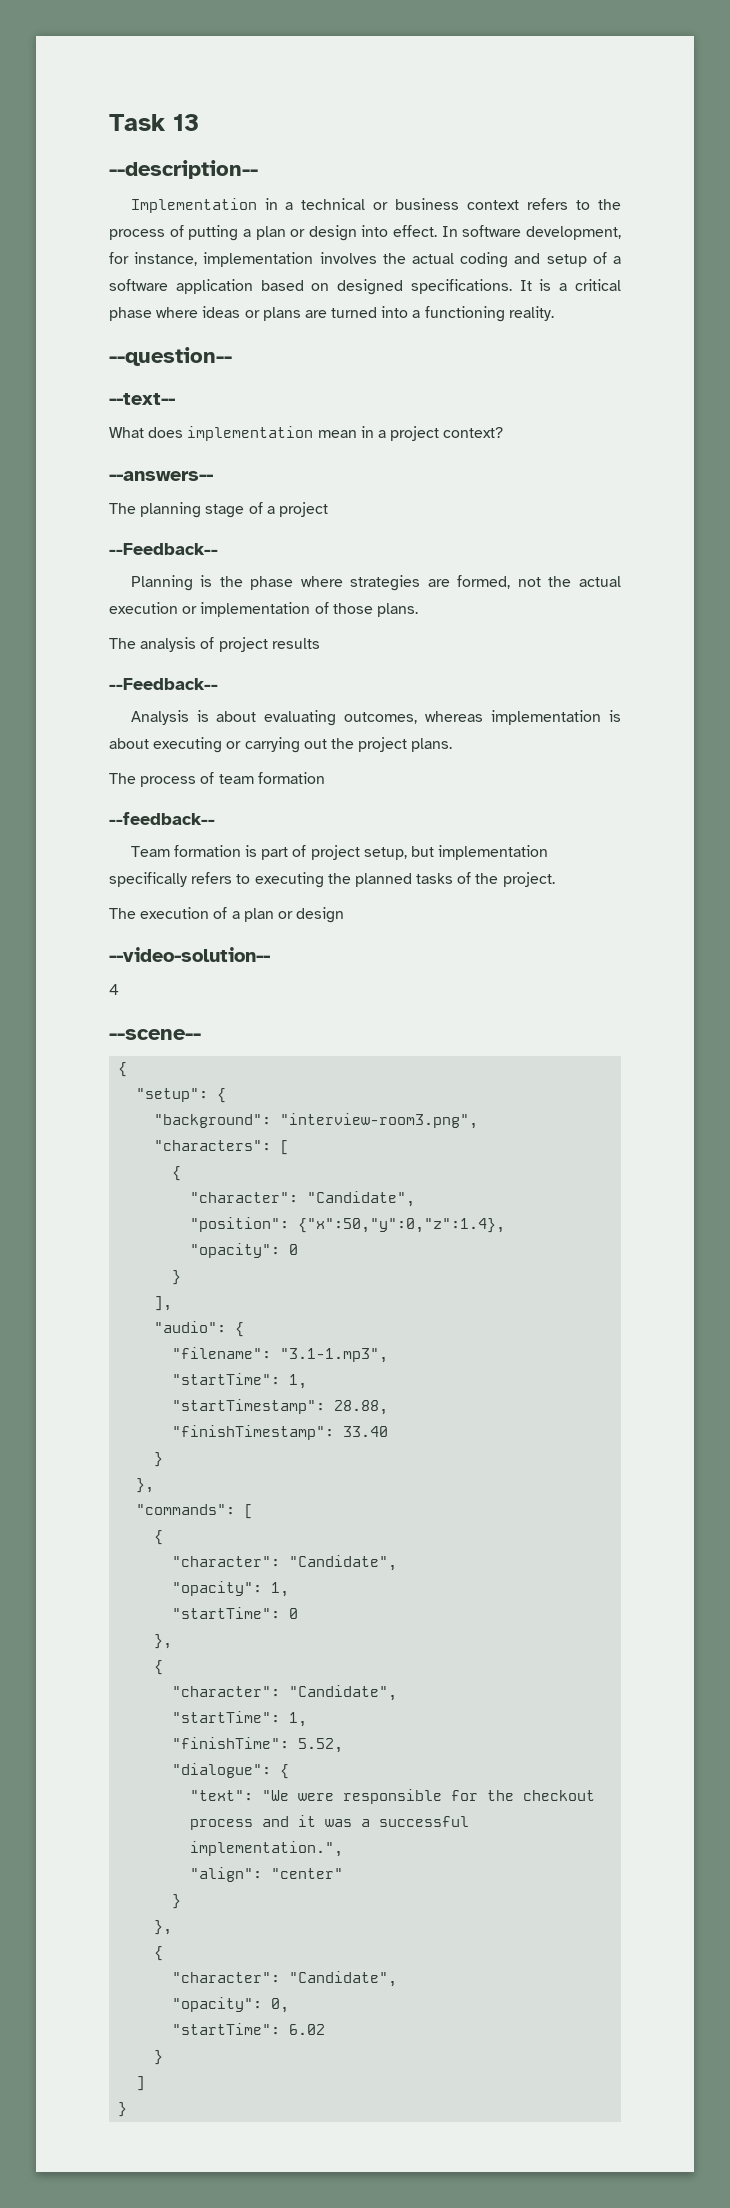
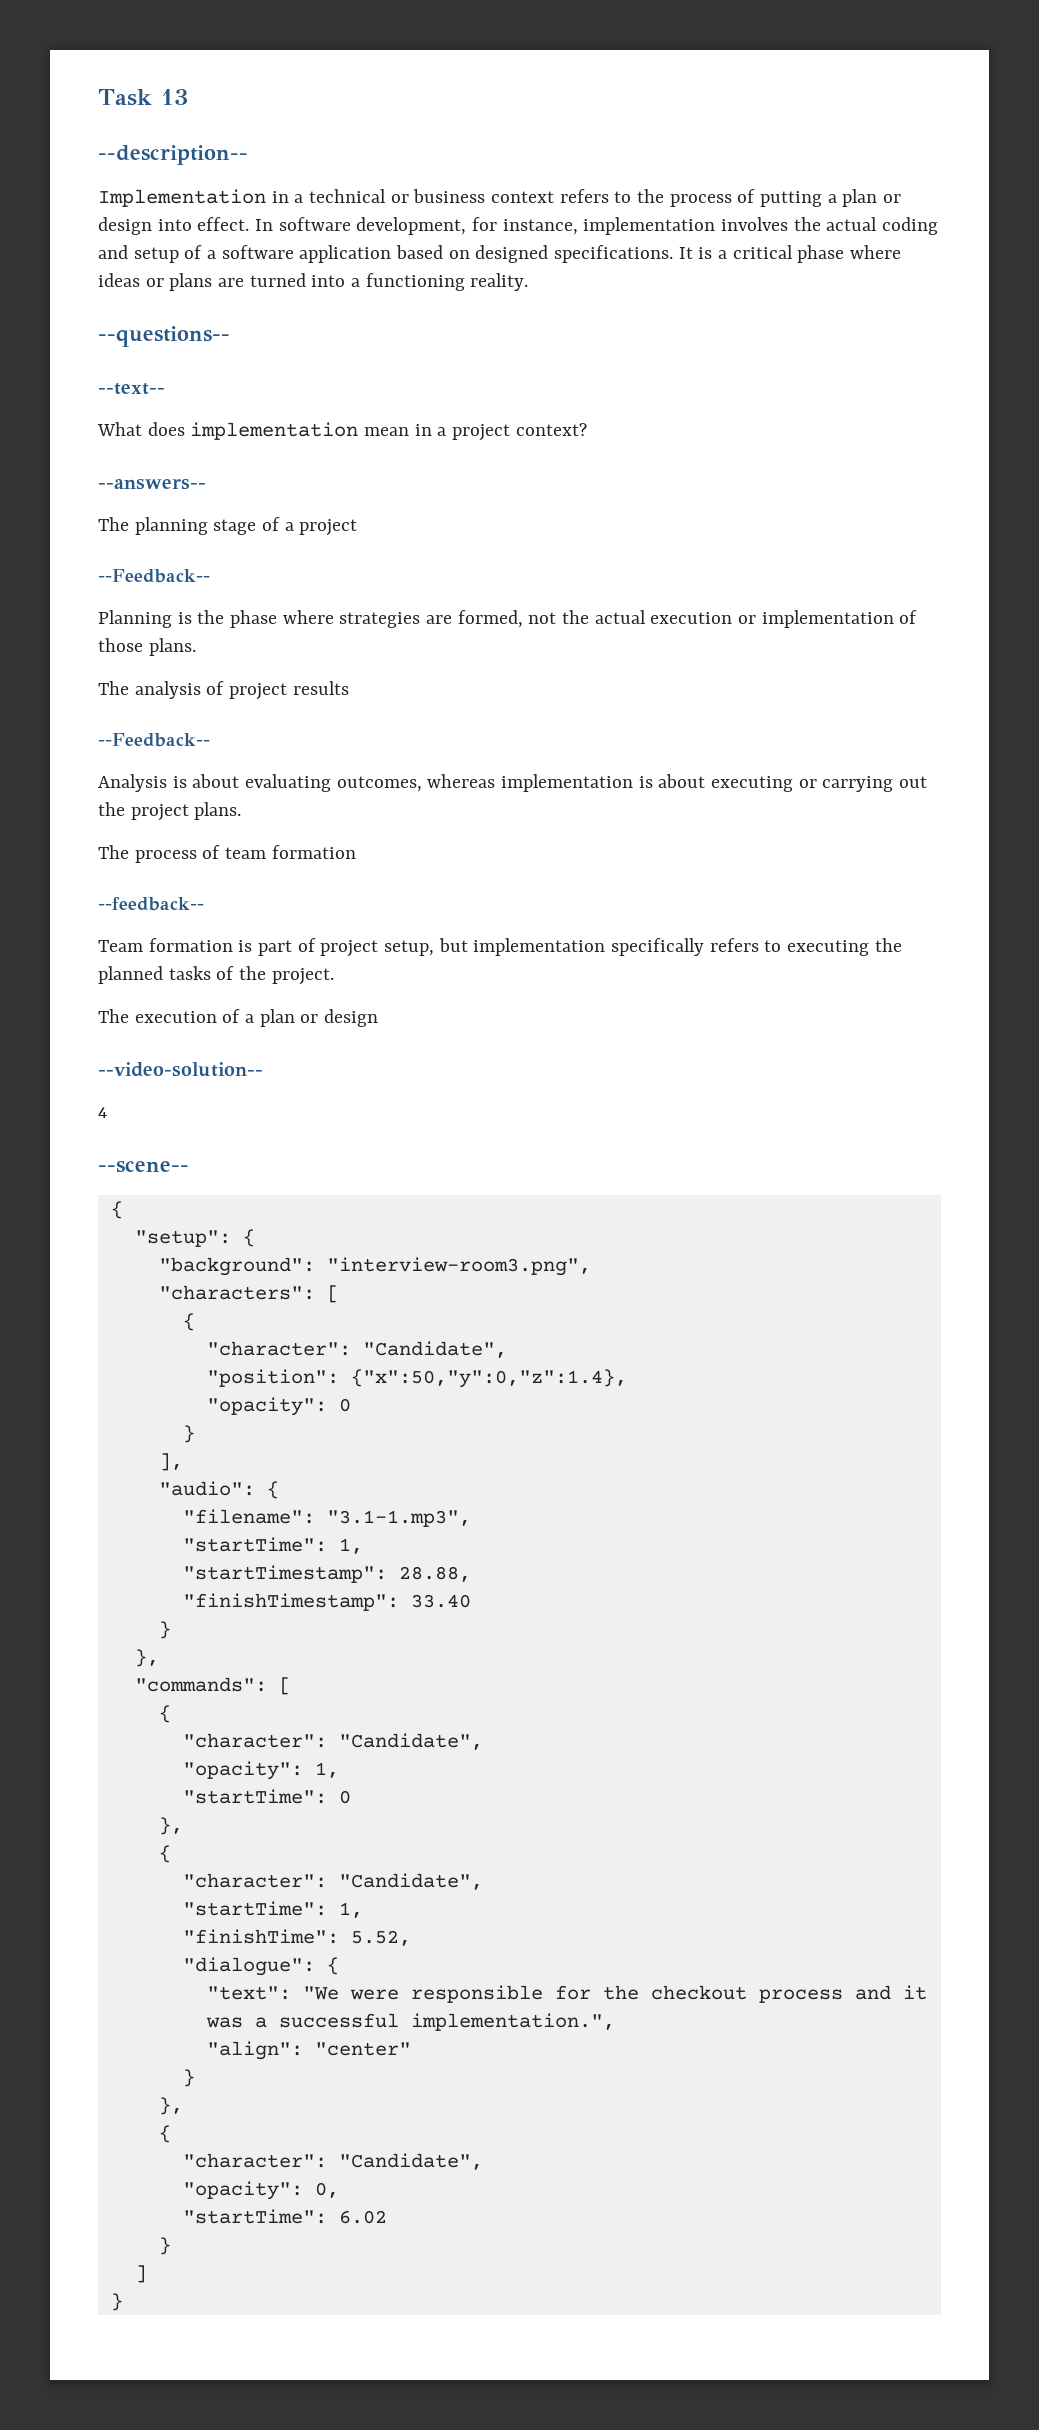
- --question--
+ --questions--

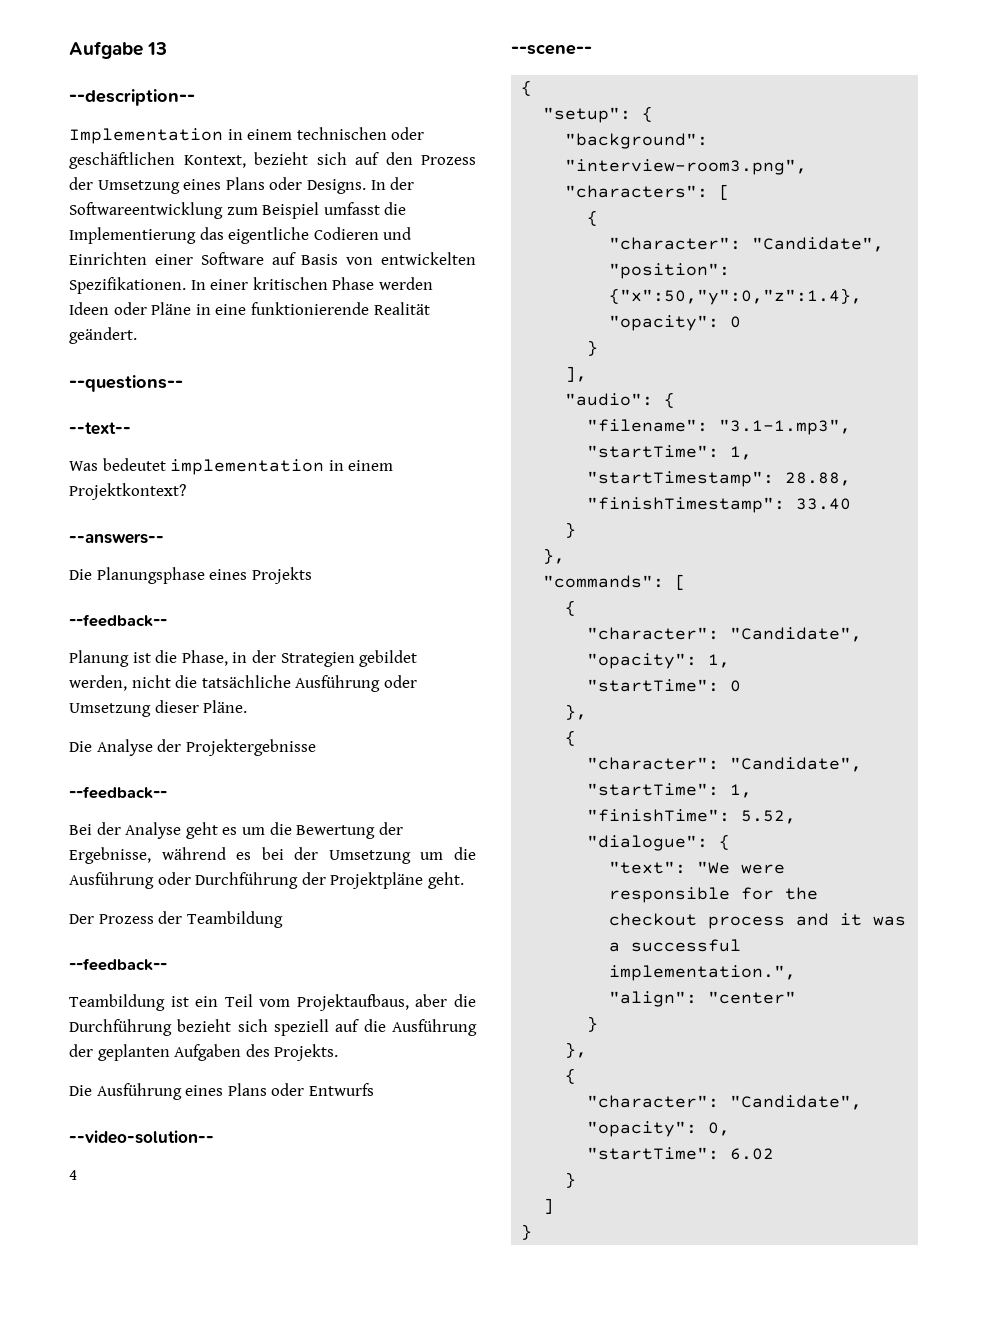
- Task 13
+ Aufgabe 13
- Implementation in a technical or business context refers to the process of putting a plan or design into effect. In software development, for instance, implementation involves the actual coding and setup of a software application based on designed specifications. It is a critical phase where ideas or plans are turned into a functioning reality.
+ Implementation in einem technischen oder geschäftlichen Kontext, bezieht sich auf den Prozess der Umsetzung eines Plans oder Designs. In der Softwareentwicklung zum Beispiel umfasst die Implementierung das eigentliche Codieren und Einrichten einer Software auf Basis von entwickelten Spezifikationen. In einer kritischen Phase werden Ideen oder Pläne in eine funktionierende Realität geändert.
  --questions--
  --text--
- What does implementation mean in a project context?
+ Was bedeutet implementation in einem Projektkontext?
  --answers--
- The planning stage of a project
- --Feedback--
- Planning is the phase where strategies are formed, not the actual execution or implementation of those plans.
- The analysis of project results
- --Feedback--
- Analysis is about evaluating outcomes, whereas implementation is about executing or carrying out the project plans.
- The process of team formation
+ Die Planungsphase eines Projekts
  --feedback--
- Team formation is part of project setup, but implementation specifically refers to executing the planned tasks of the project.
- The execution of a plan or design
+ Planung ist die Phase, in der Strategien gebildet werden, nicht die tatsächliche Ausführung oder Umsetzung dieser Pläne.
+ Die Analyse der Projektergebnisse
+ --feedback--
+ Bei der Analyse geht es um die Bewertung der Ergebnisse, während es bei der Umsetzung um die Ausführung oder Durchführung der Projektpläne geht.
+ Der Prozess der Teambildung
+ --feedback--
+ Teambildung ist ein Teil vom Projektaufbaus, aber die Durchführung bezieht sich speziell auf die Ausführung der geplanten Aufgaben des Projekts.
+ Die Ausführung eines Plans oder Entwurfs

